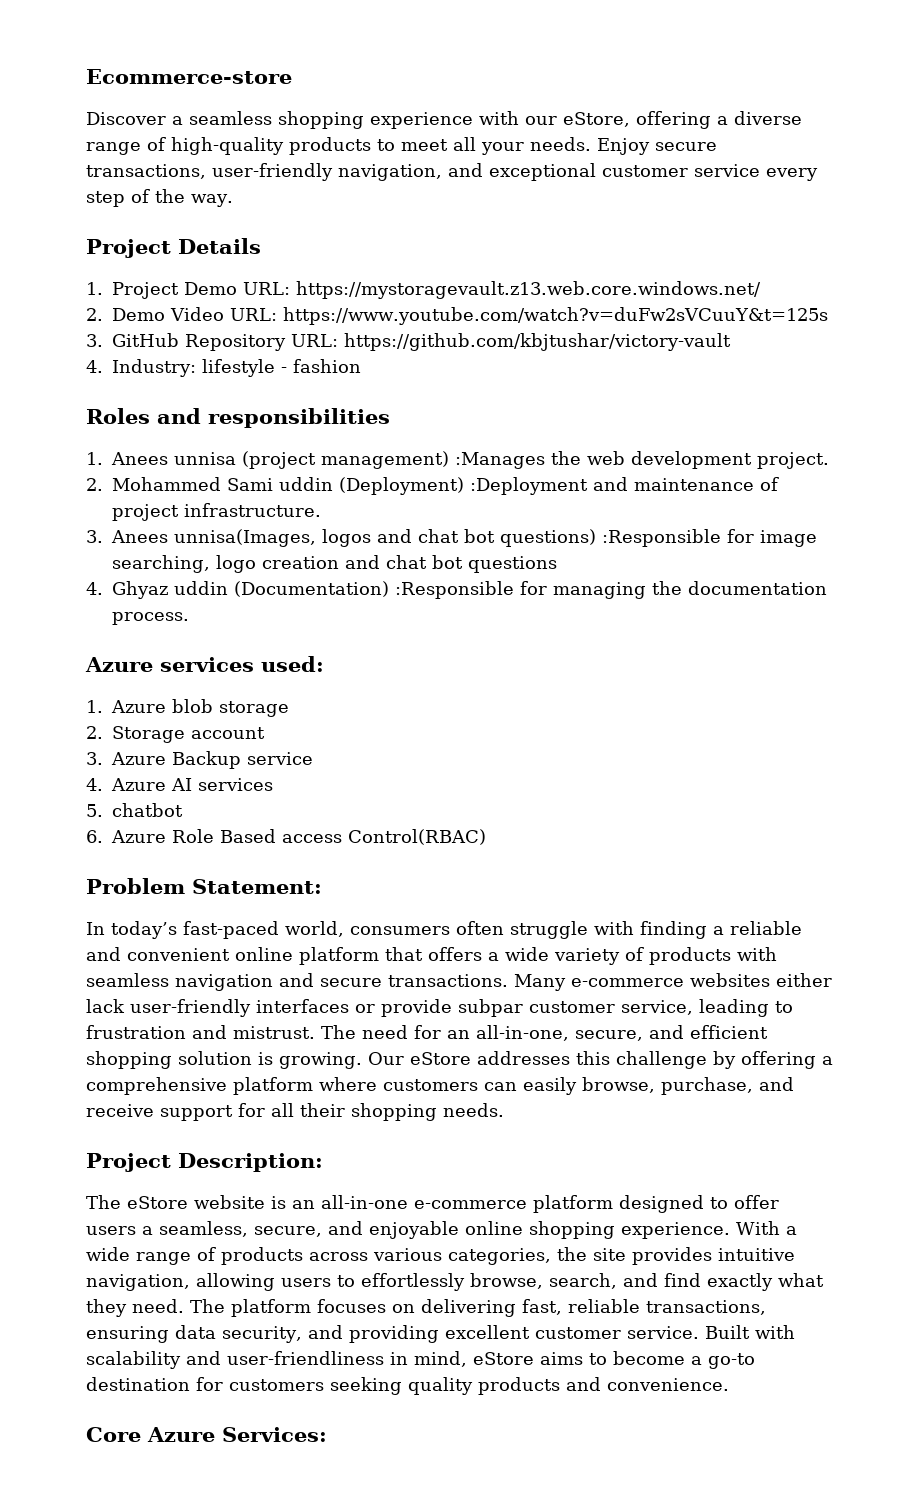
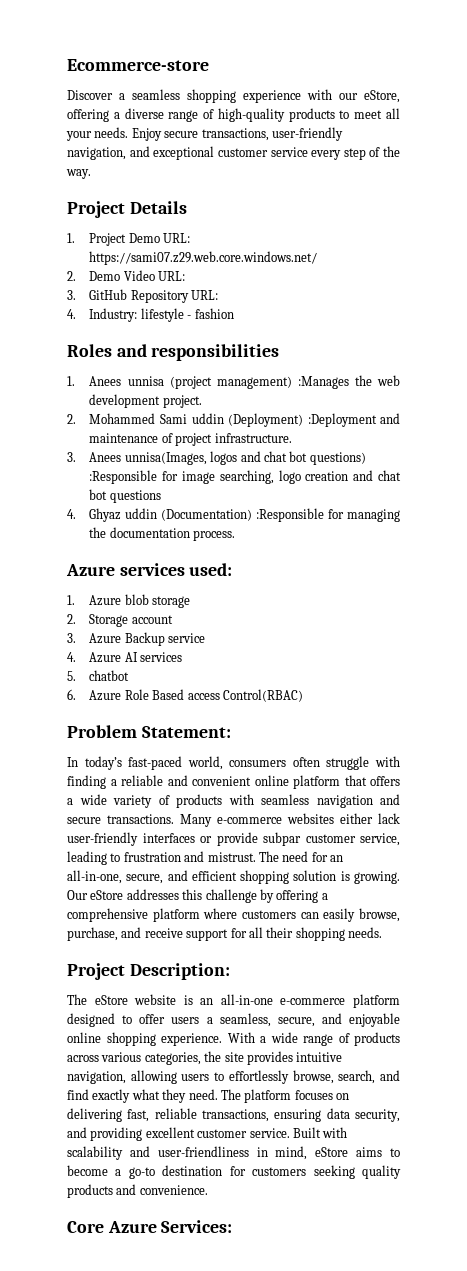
- 1. Project Demo URL: https://mystoragevault.z13.web.core.windows.net/
+ 1. Project Demo URL: https://sami07.z29.web.core.windows.net/
- 2. Demo Video URL: https://www.youtube.com/watch?v=duFw2sVCuuY&t=125s
+ 2. Demo Video URL:
- 3. GitHub Repository URL: https://github.com/kbjtushar/victory-vault
+ 3. GitHub Repository URL:

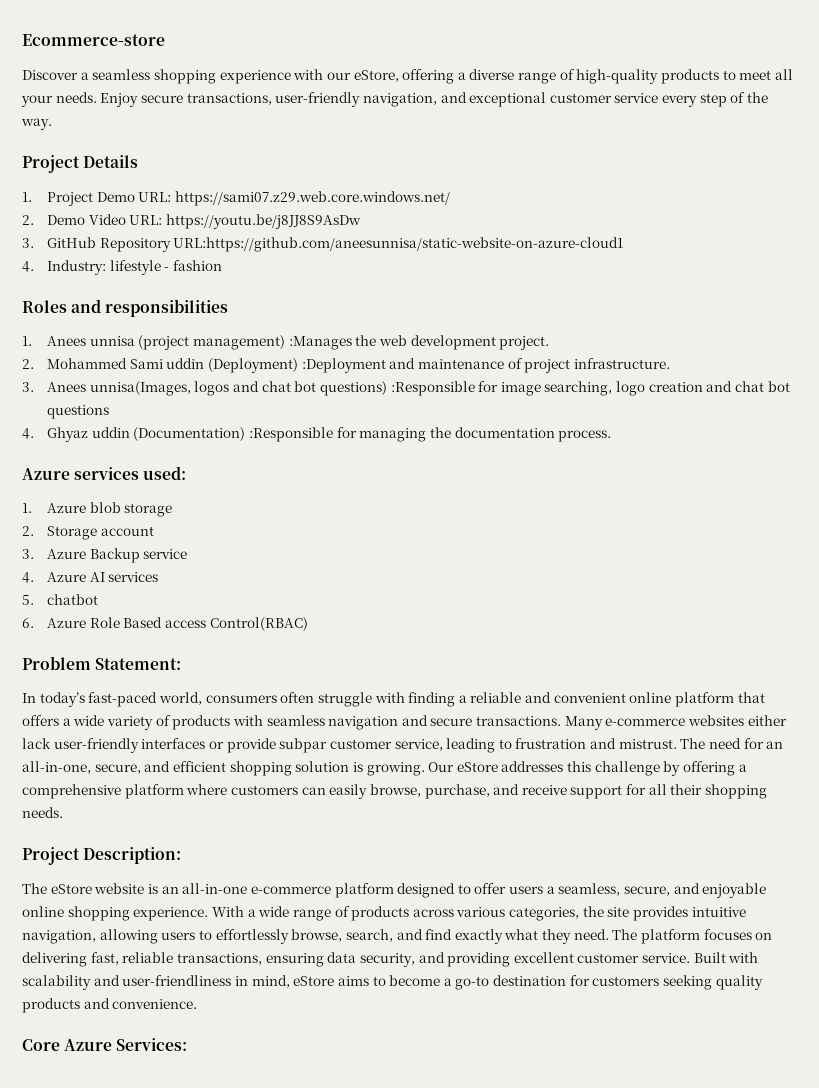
- 2. Demo Video URL:
+ 2. Demo Video URL: https://youtu.be/j8JJ8S9AsDw
- 3. GitHub Repository URL:
+ 3. GitHub Repository URL:https://github.com/aneesunnisa/static-website-on-azure-cloud1

